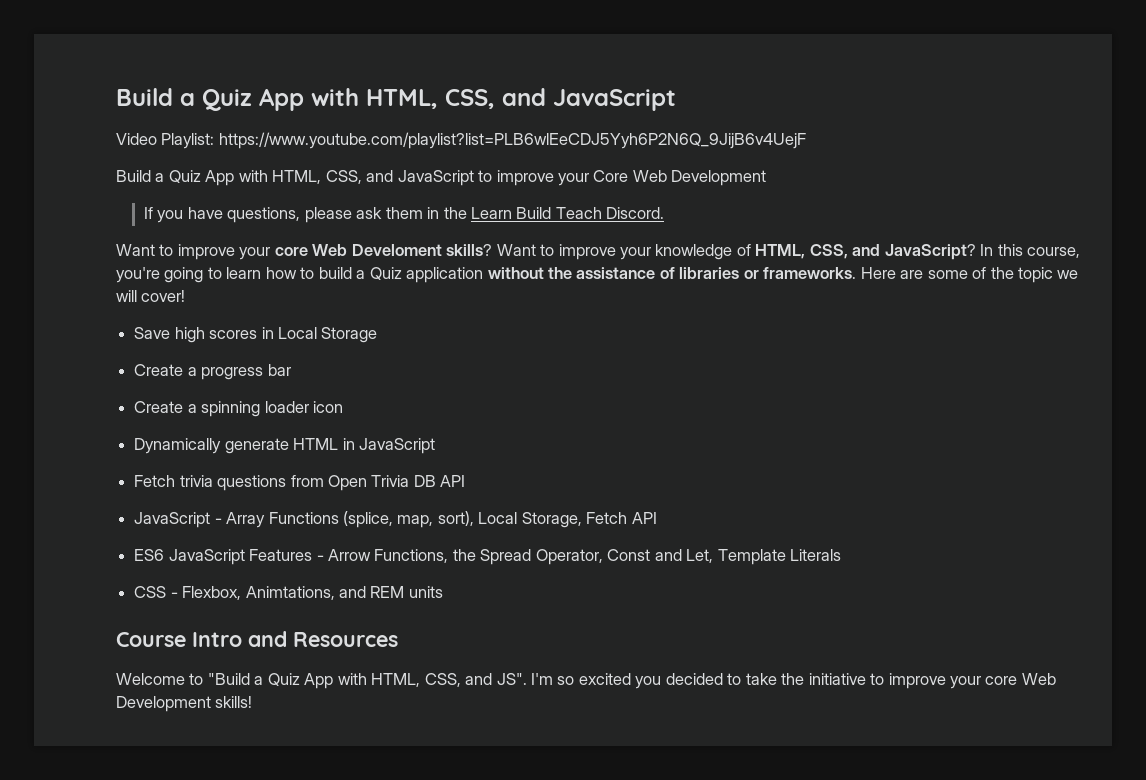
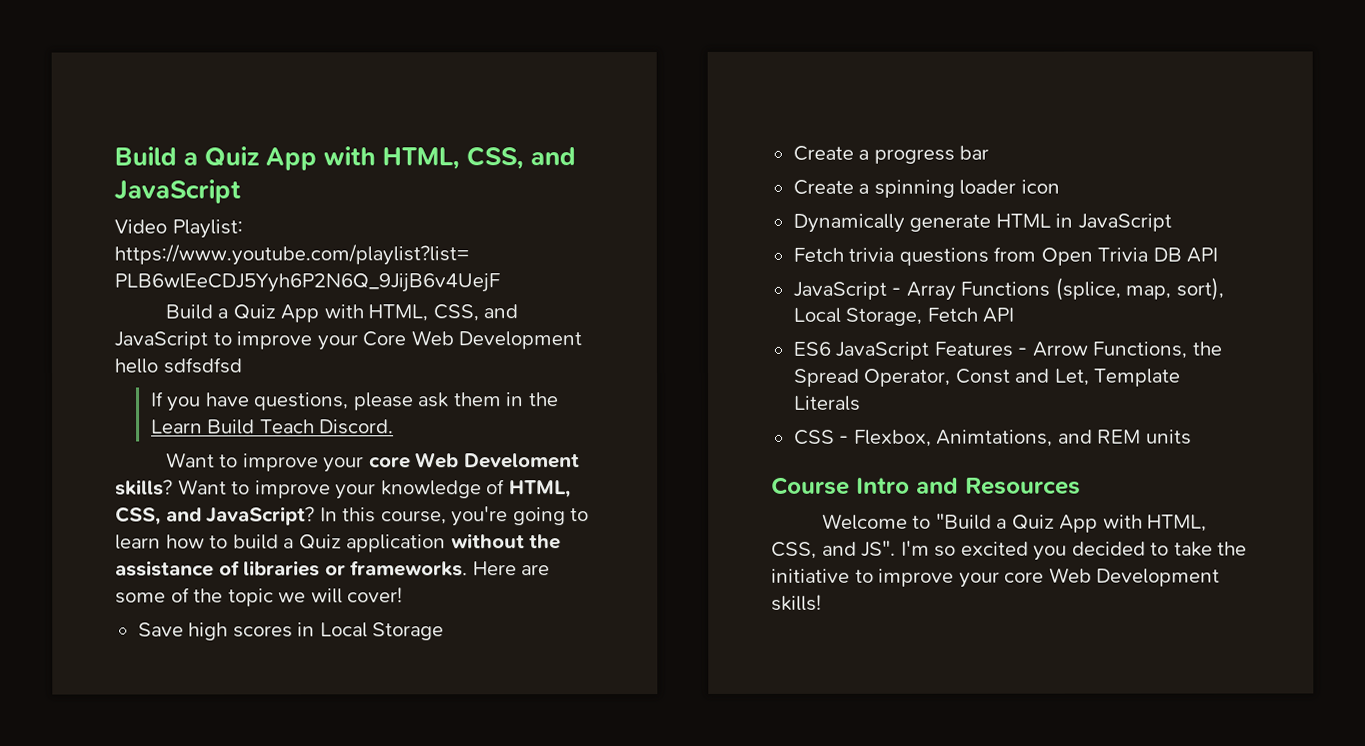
- Build a Quiz App with HTML, CSS, and JavaScript to improve your Core Web Development
+ Build a Quiz App with HTML, CSS, and JavaScript to improve your Core Web Development hello sdfsdfsd

